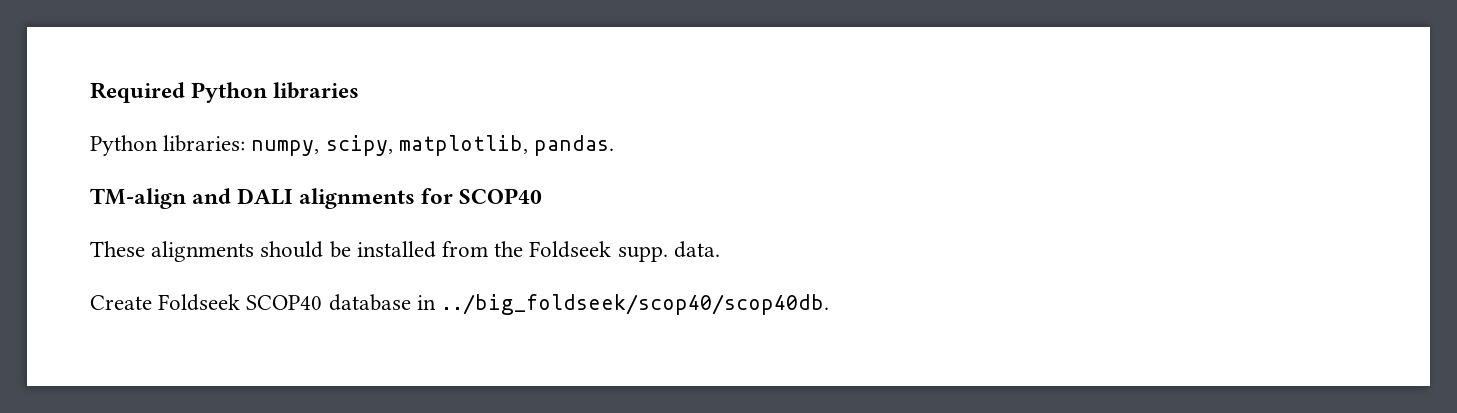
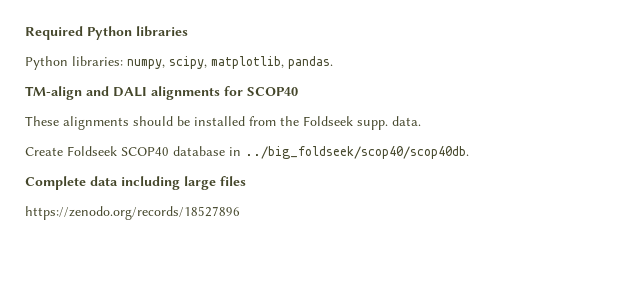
+ Complete data including large files
+ https://zenodo.org/records/18527896

